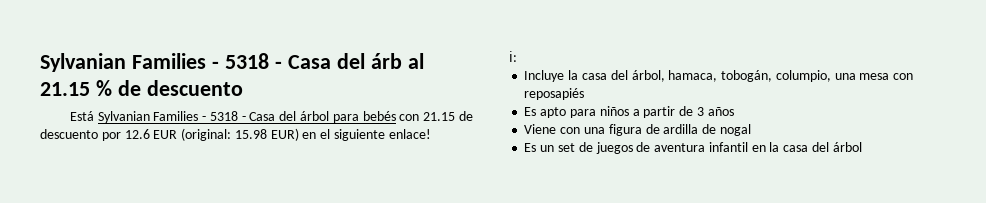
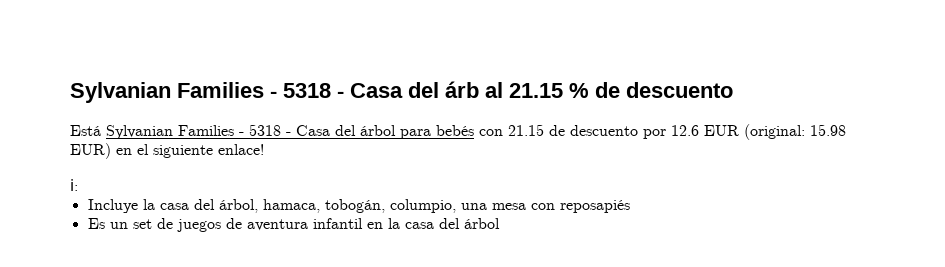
- Es apto para niños a partir de 3 años
- Viene con una figura de ardilla de nogal

